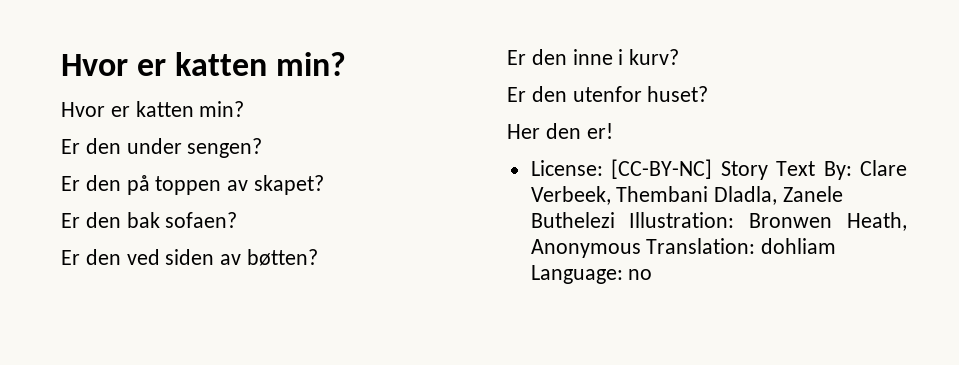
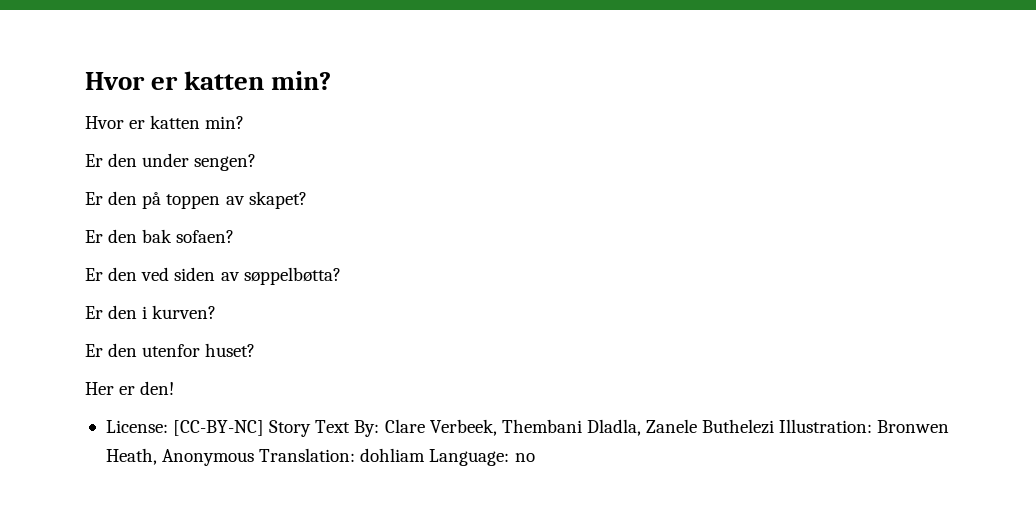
- Er den ved siden av bøtten?
- Er den inne i kurv?
+ Er den ved siden av søppelbøtta?
+ Er den i kurven?
- Her den er!
+ Her er den!

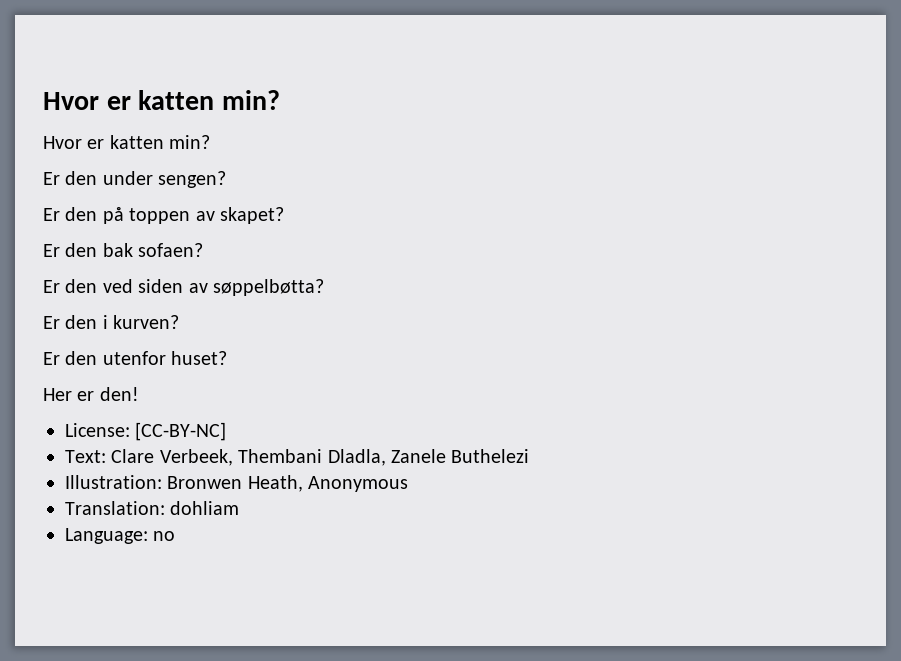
- License: [CC-BY-NC] Story Text By: Clare Verbeek, Thembani Dladla, Zanele Buthelezi Illustration: Bronwen Heath, Anonymous Translation: dohliam Language: no
+ License: [CC-BY-NC]
+ Text: Clare Verbeek, Thembani Dladla, Zanele Buthelezi
+ Illustration: Bronwen Heath, Anonymous
+ Translation: dohliam
+ Language: no

